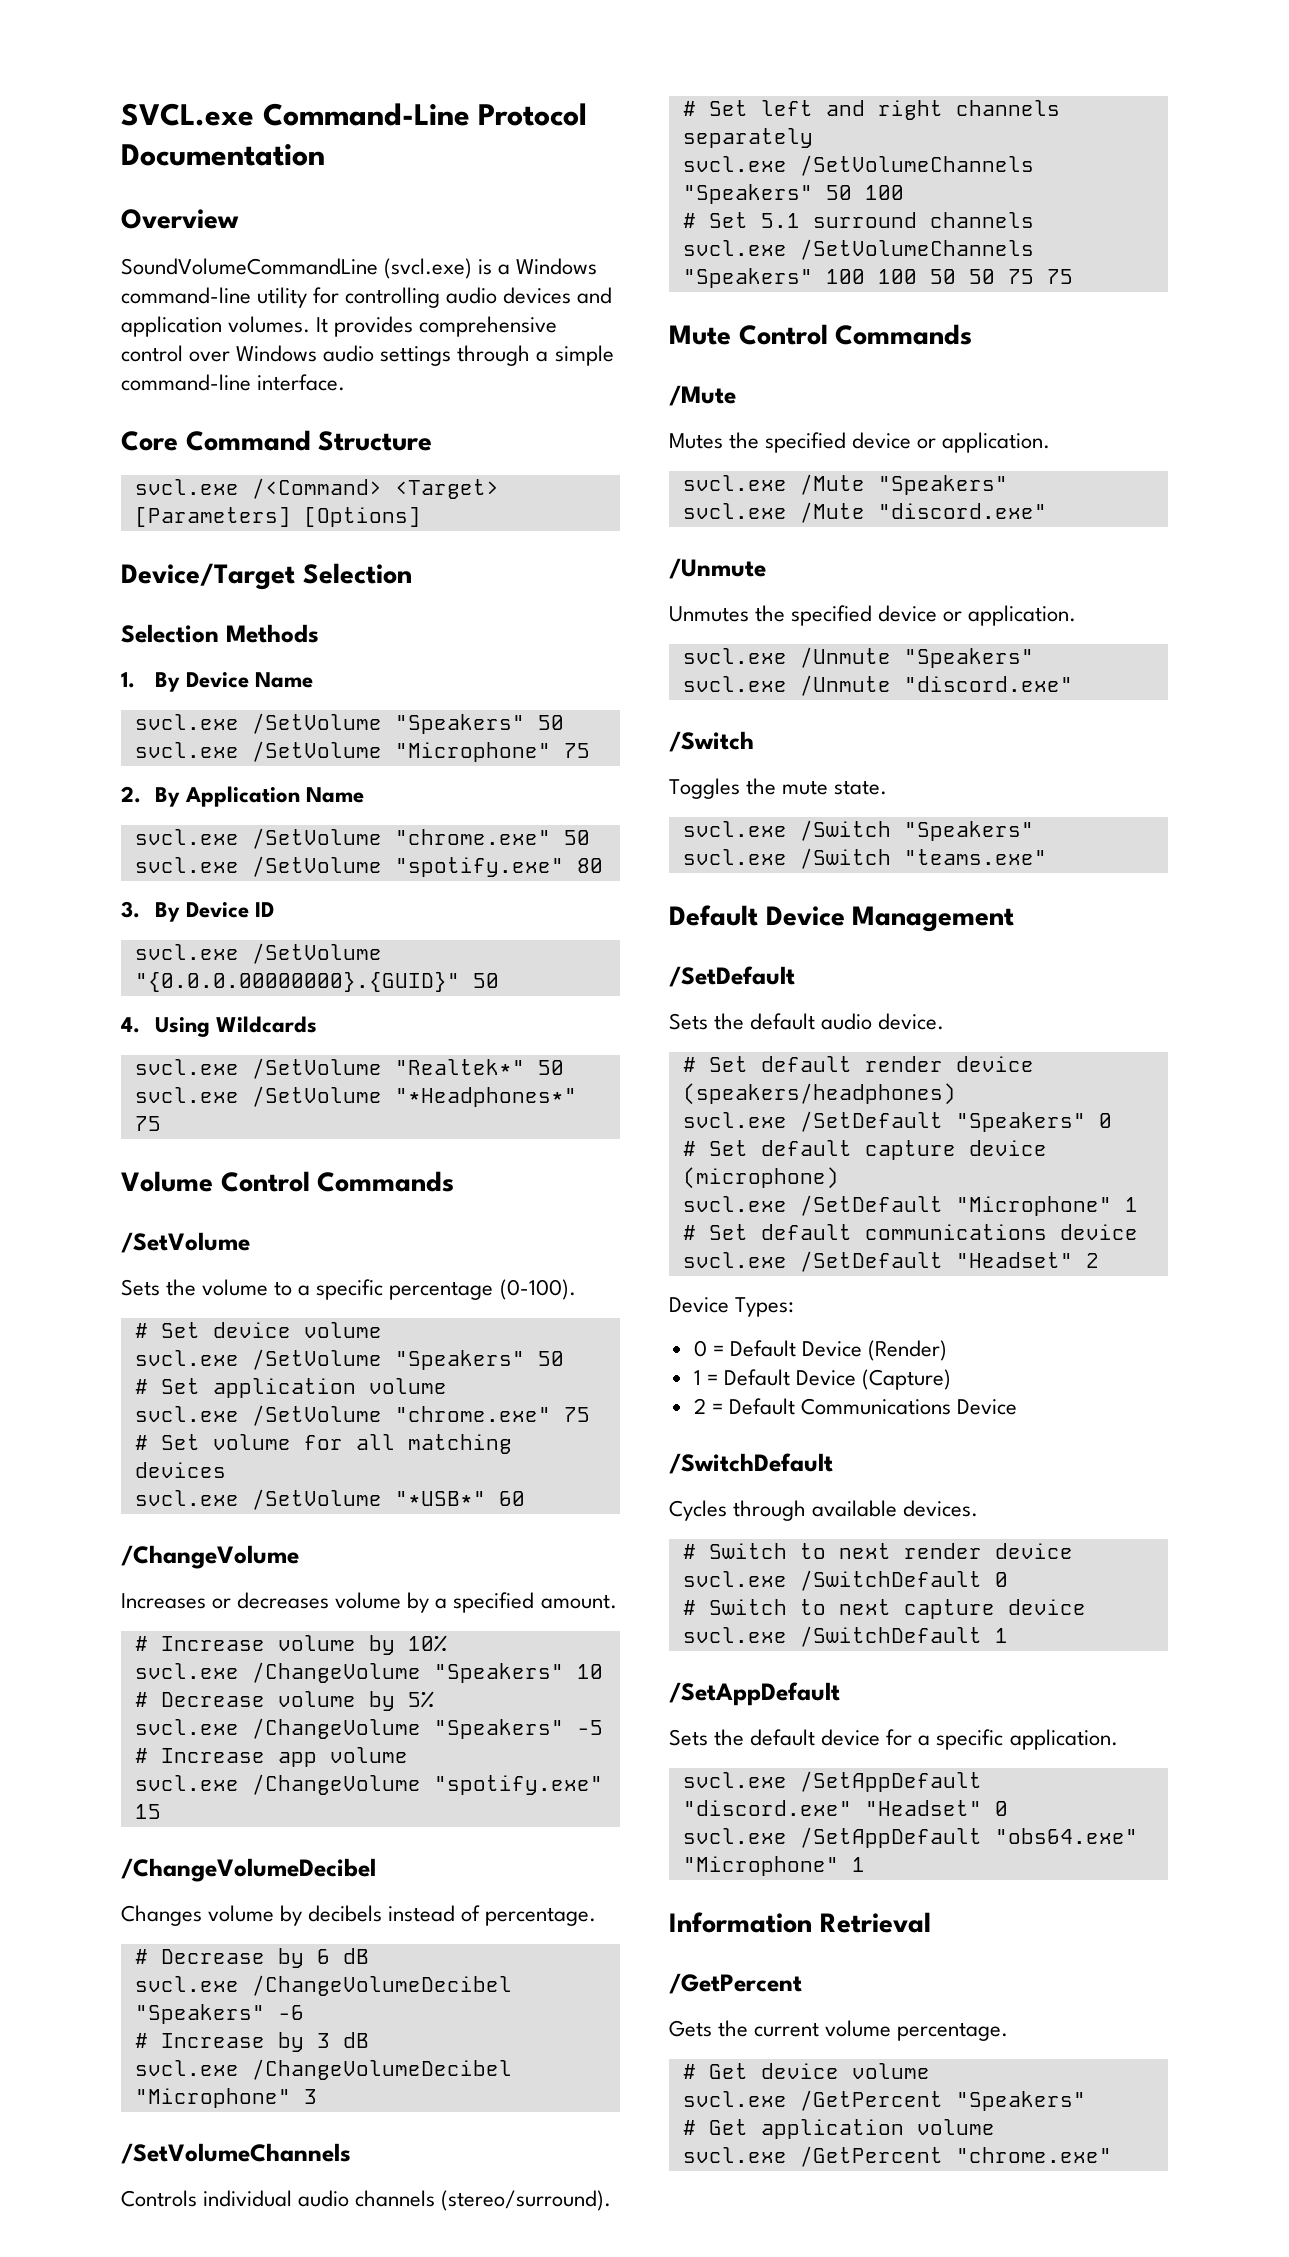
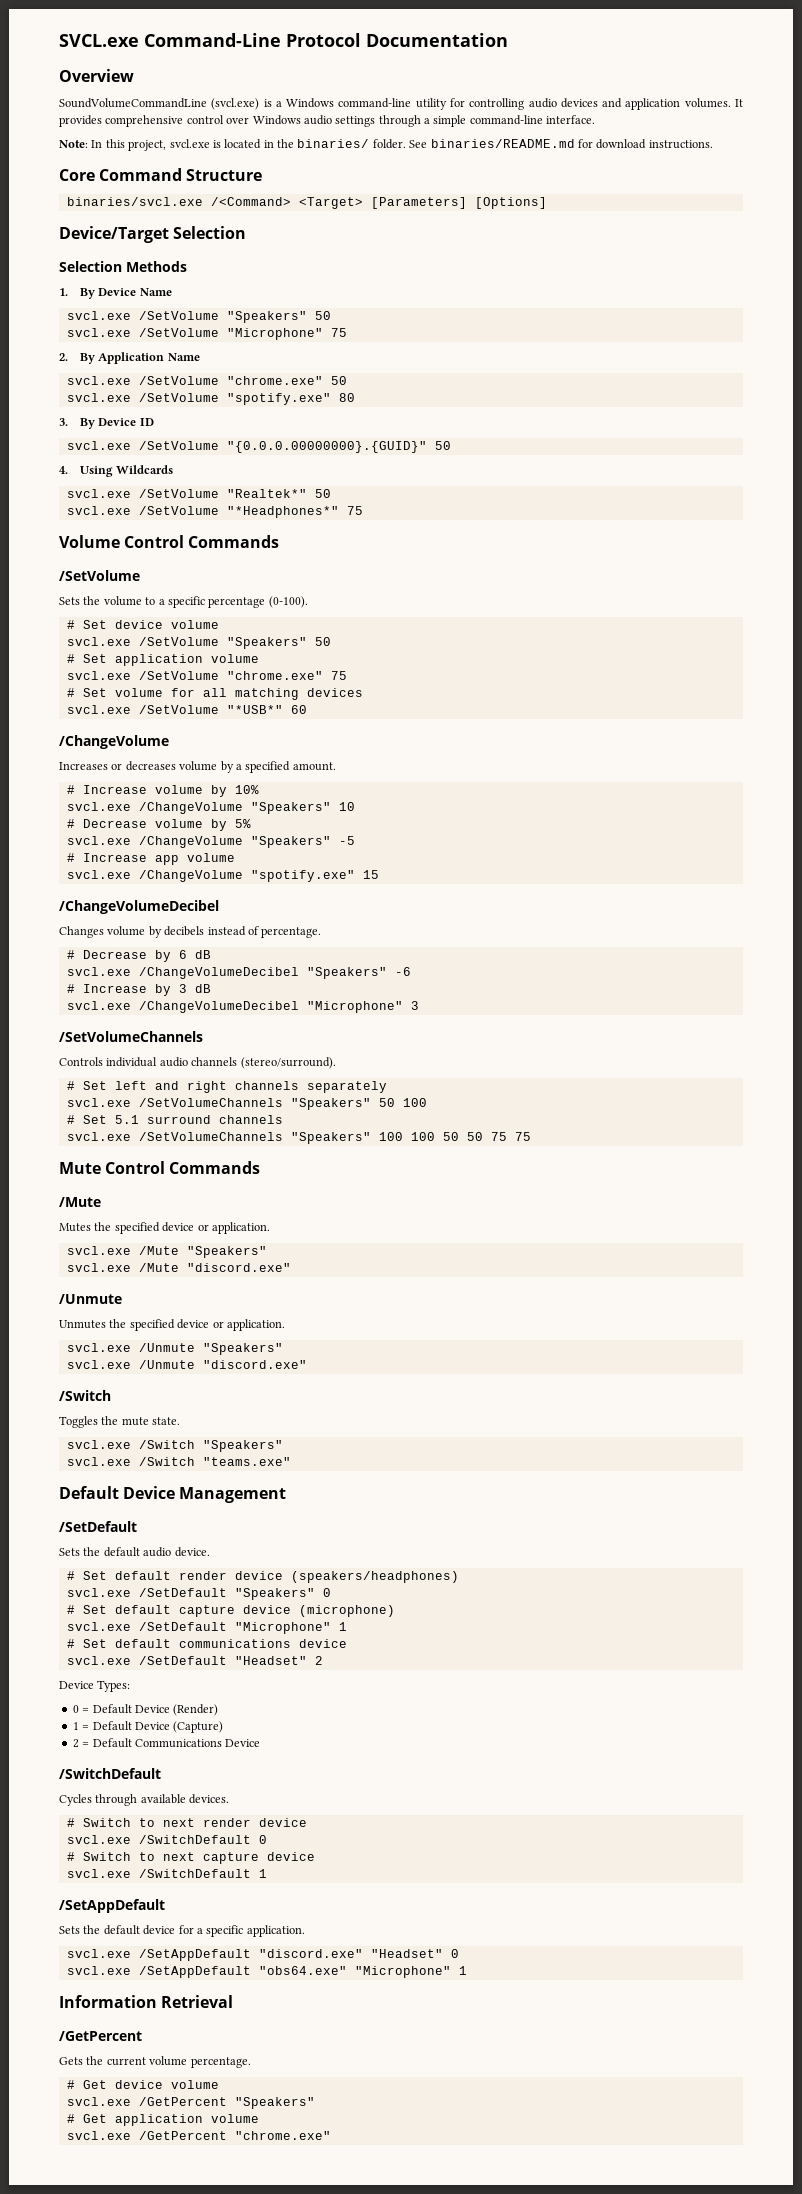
+ Note: In this project, svcl.exe is located in the binaries/ folder. See binaries/README.md for download instructions.
- svcl.exe /<Command> <Target> [Parameters] [Options]
+ binaries/svcl.exe /<Command> <Target> [Parameters] [Options]

